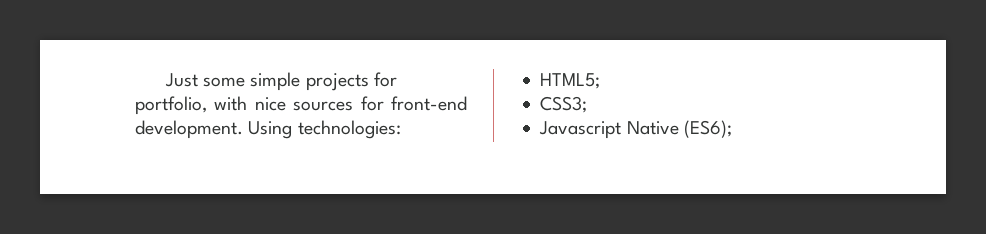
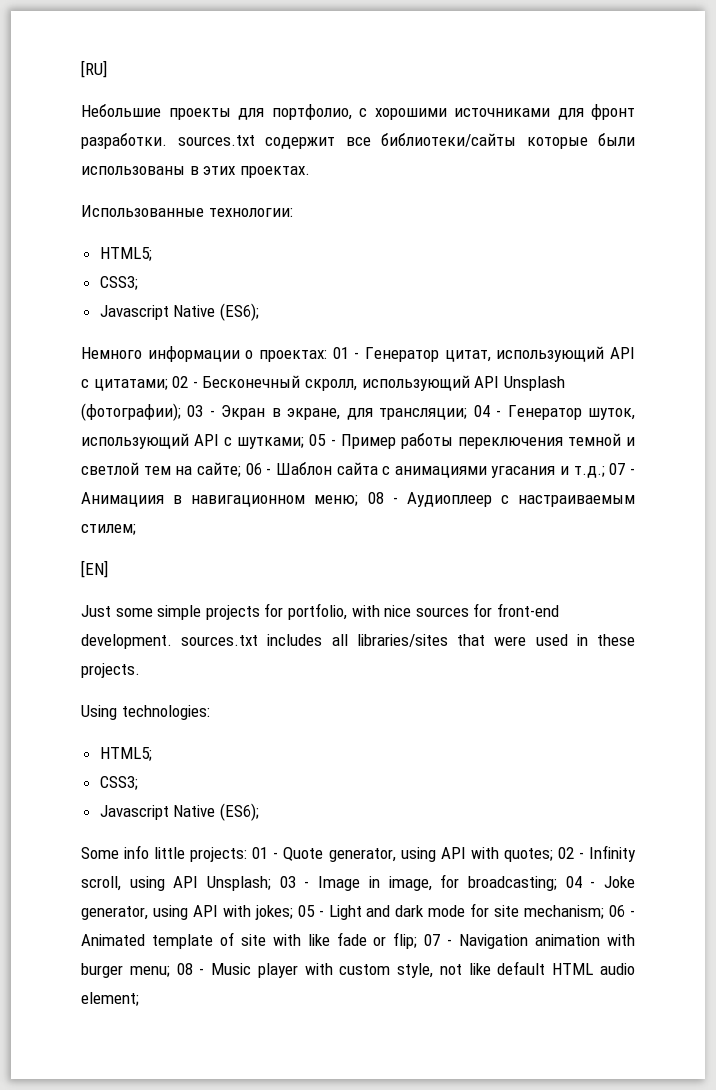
+ [RU]
+ Небольшие проекты для портфолио, с хорошими источниками для фронт разработки. sources.txt содержит все библиотеки/сайты которые были использованы в этих проектах.
+ Использованные технологии:
+ HTML5;
+ CSS3;
+ Javascript Native (ES6);
+ Немного информации о проектах: 01 - Генератор цитат, использующий API с цитатами; 02 - Бесконечный скролл, использующий API Unsplash (фотографии); 03 - Экран в экране, для трансляции; 04 - Генератор шуток, использующий API с шутками; 05 - Пример работы переключения темной и светлой тем на сайте; 06 - Шаблон сайта с анимациями угасания и т.д.; 07 - Анимациия в навигационном меню; 08 - Аудиоплеер с настраиваемым стилем;
+ [EN]
- Just some simple projects for portfolio, with nice sources for front-end development. Using technologies:
+ Just some simple projects for portfolio, with nice sources for front-end development. sources.txt includes all libraries/sites that were used in these projects.
+ Using technologies:
+ Some info little projects: 01 - Quote generator, using API with quotes; 02 - Infinity scroll, using API Unsplash; 03 - Image in image, for broadcasting; 04 - Joke generator, using API with jokes; 05 - Light and dark mode for site mechanism; 06 - Animated template of site with like fade or flip; 07 - Navigation animation with burger menu; 08 - Music player with custom style, not like default HTML audio element;

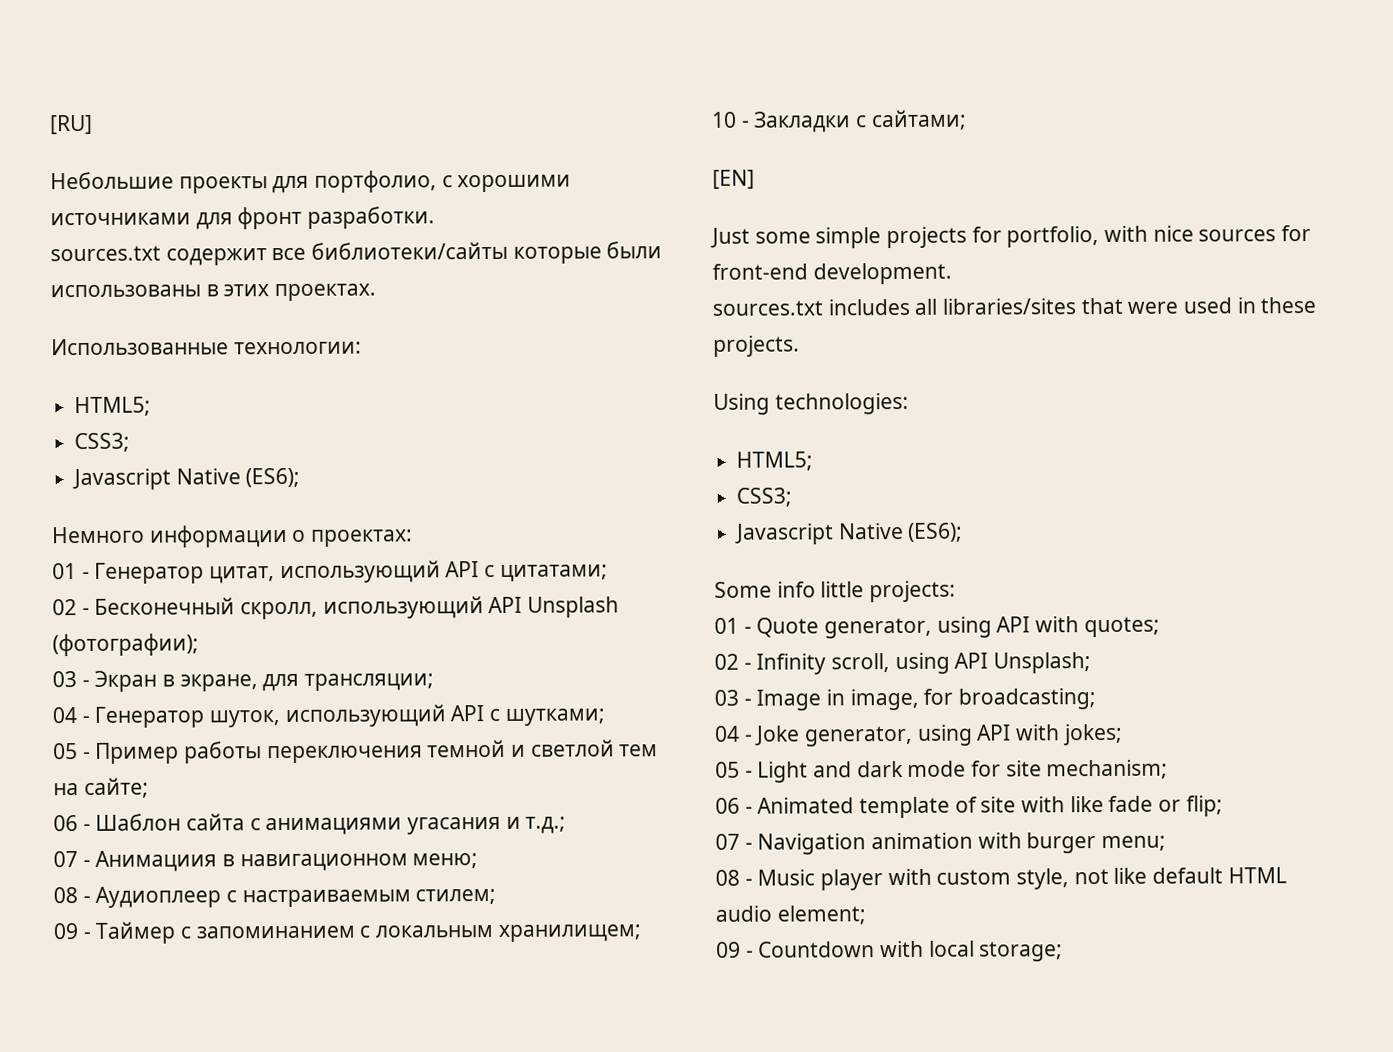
- Небольшие проекты для портфолио, с хорошими источниками для фронт разработки. sources.txt содержит все библиотеки/сайты которые были использованы в этих проектах.
+ Небольшие проекты для портфолио, с хорошими источниками для фронт разработки.
+ sources.txt содержит все библиотеки/сайты которые были использованы в этих проектах.
- Немного информации о проектах: 01 - Генератор цитат, использующий API с цитатами; 02 - Бесконечный скролл, использующий API Unsplash (фотографии); 03 - Экран в экране, для трансляции; 04 - Генератор шуток, использующий API с шутками; 05 - Пример работы переключения темной и светлой тем на сайте; 06 - Шаблон сайта с анимациями угасания и т.д.; 07 - Анимациия в навигационном меню; 08 - Аудиоплеер с настраиваемым стилем;
+ Немного информации о проектах:
+ 01 - Генератор цитат, использующий API с цитатами;
+ 02 - Бесконечный скролл, использующий API Unsplash (фотографии);
+ 03 - Экран в экране, для трансляции;
+ 04 - Генератор шуток, использующий API с шутками;
+ 05 - Пример работы переключения темной и светлой тем на сайте;
+ 06 - Шаблон сайта с анимациями угасания и т.д.;
+ 07 - Анимациия в навигационном меню;
+ 08 - Аудиоплеер с настраиваемым стилем;
+ 09 - Таймер с запоминанием с локальным хранилищем;
+ 10 - Закладки с сайтами;
- Just some simple projects for portfolio, with nice sources for front-end development. sources.txt includes all libraries/sites that were used in these projects.
+ Just some simple projects for portfolio, with nice sources for front-end development.
+ sources.txt includes all libraries/sites that were used in these projects.
- Some info little projects: 01 - Quote generator, using API with quotes; 02 - Infinity scroll, using API Unsplash; 03 - Image in image, for broadcasting; 04 - Joke generator, using API with jokes; 05 - Light and dark mode for site mechanism; 06 - Animated template of site with like fade or flip; 07 - Navigation animation with burger menu; 08 - Music player with custom style, not like default HTML audio element;
+ Some info little projects:
+ 01 - Quote generator, using API with quotes;
+ 02 - Infinity scroll, using API Unsplash;
+ 03 - Image in image, for broadcasting;
+ 04 - Joke generator, using API with jokes;
+ 05 - Light and dark mode for site mechanism;
+ 06 - Animated template of site with like fade or flip;
+ 07 - Navigation animation with burger menu;
+ 08 - Music player with custom style, not like default HTML audio element;
+ 09 - Countdown with local storage;

